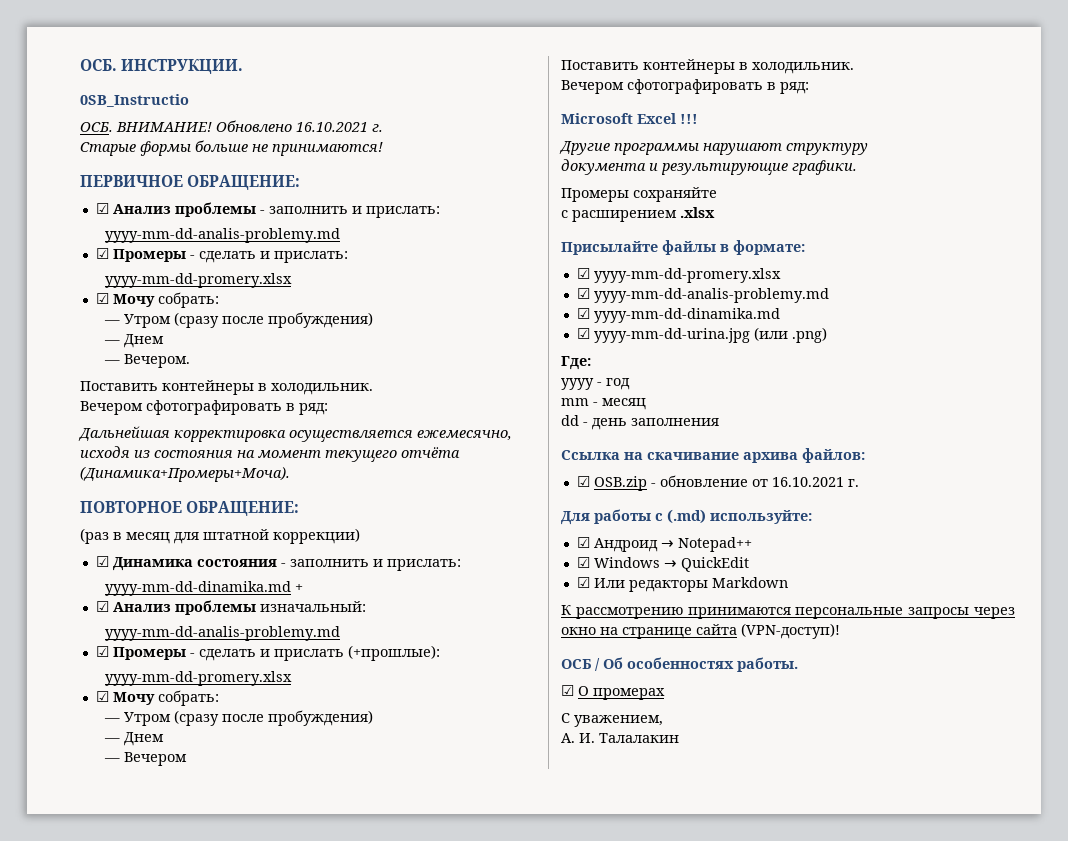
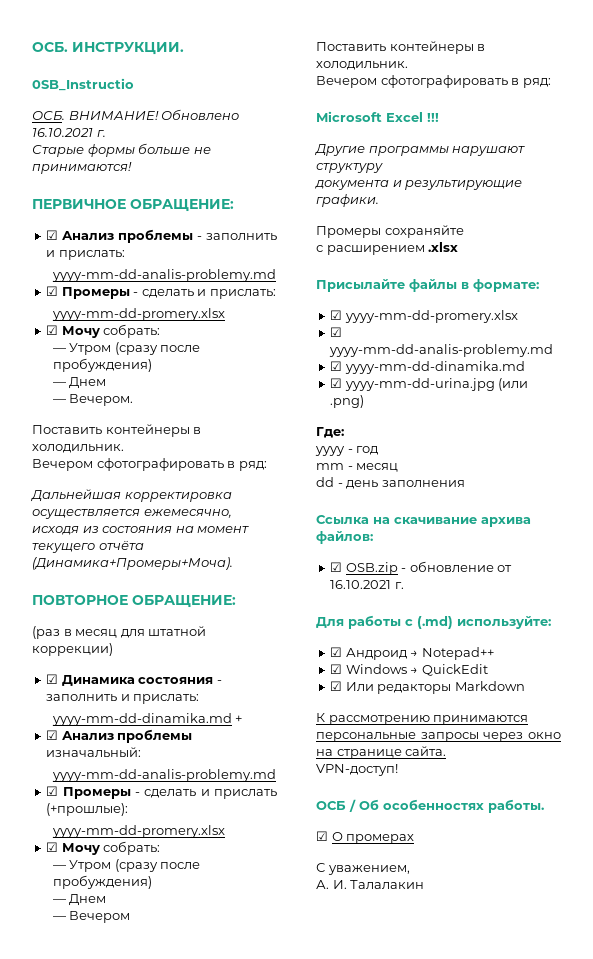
- К рассмотрению принимаются персональные запросы через окно на странице сайта (VPN-доступ)!
+ К рассмотрению принимаются персональные запросы через окно на странице сайта.
+ VPN-доступ!

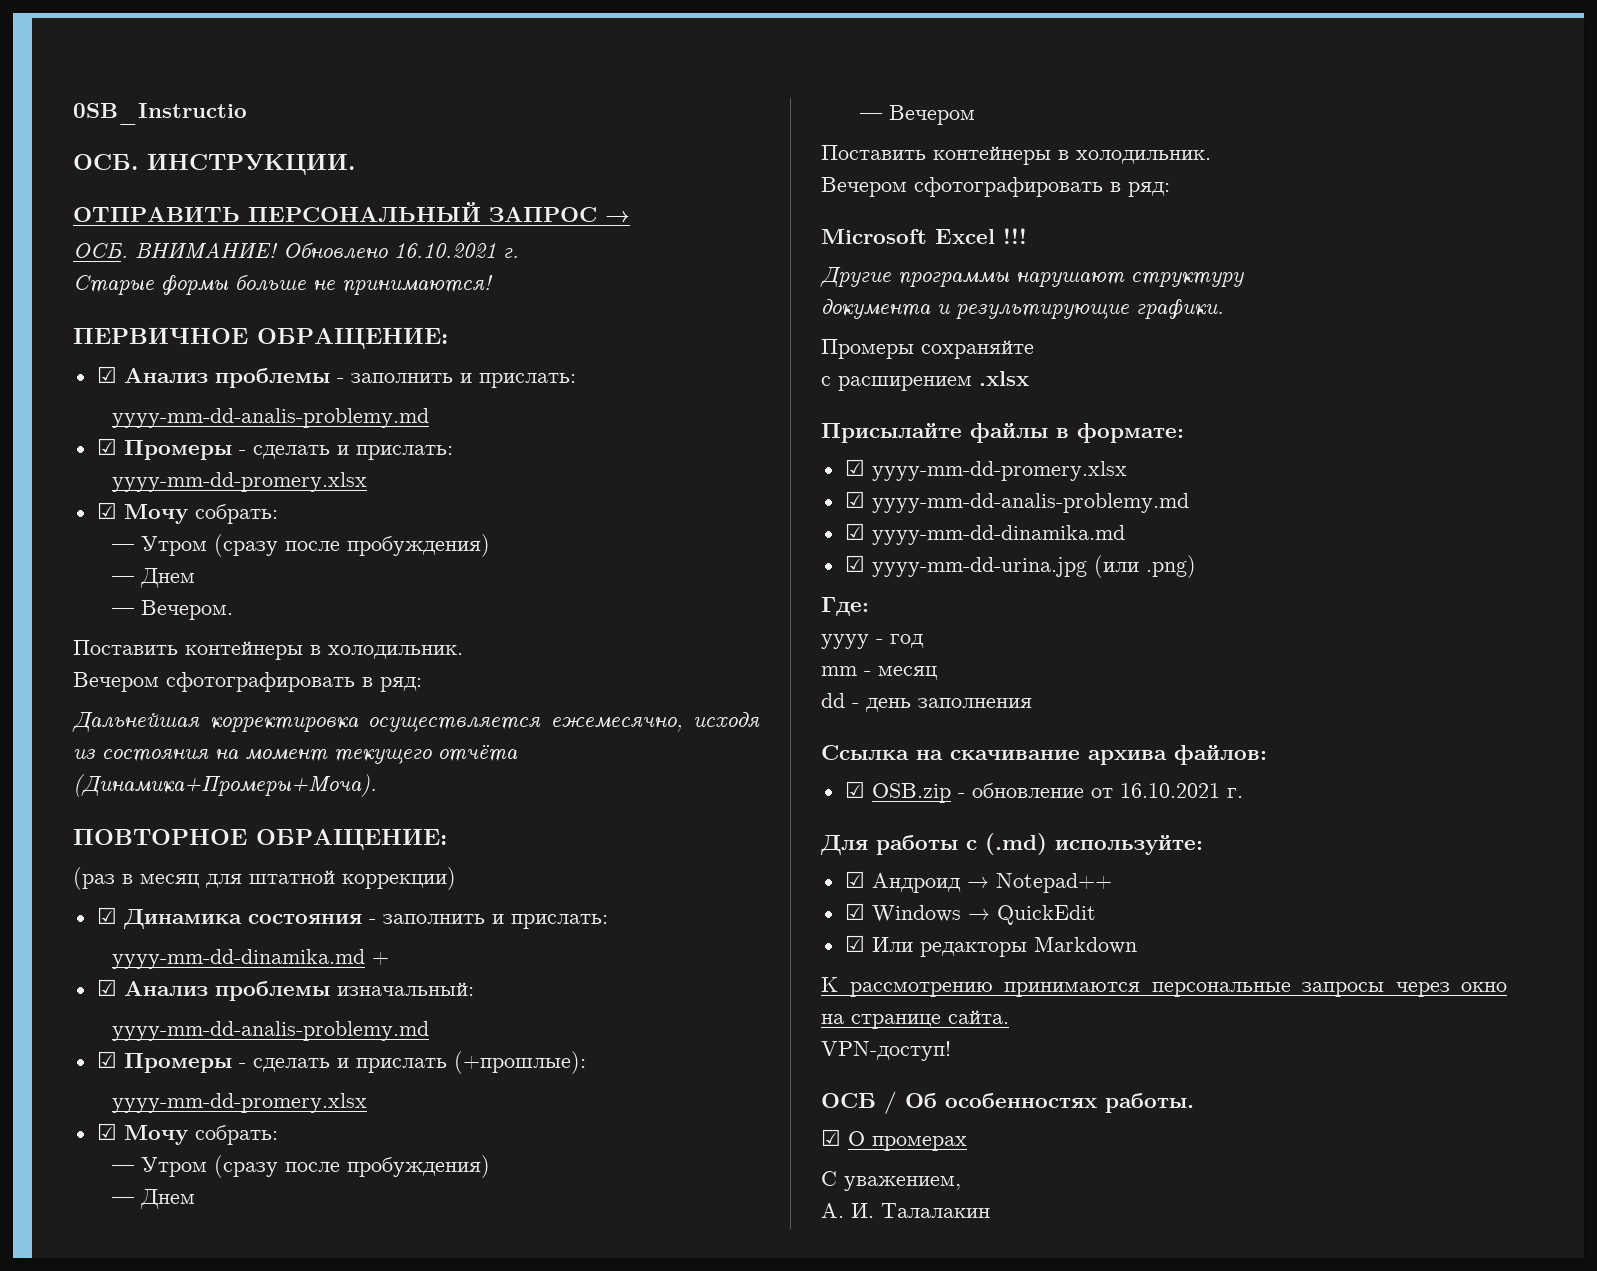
+ 0SB_Instructio
- 0SB_Instructio
+ ОТПРАВИТЬ ПЕРСОНАЛЬНЫЙ ЗАПРОС →

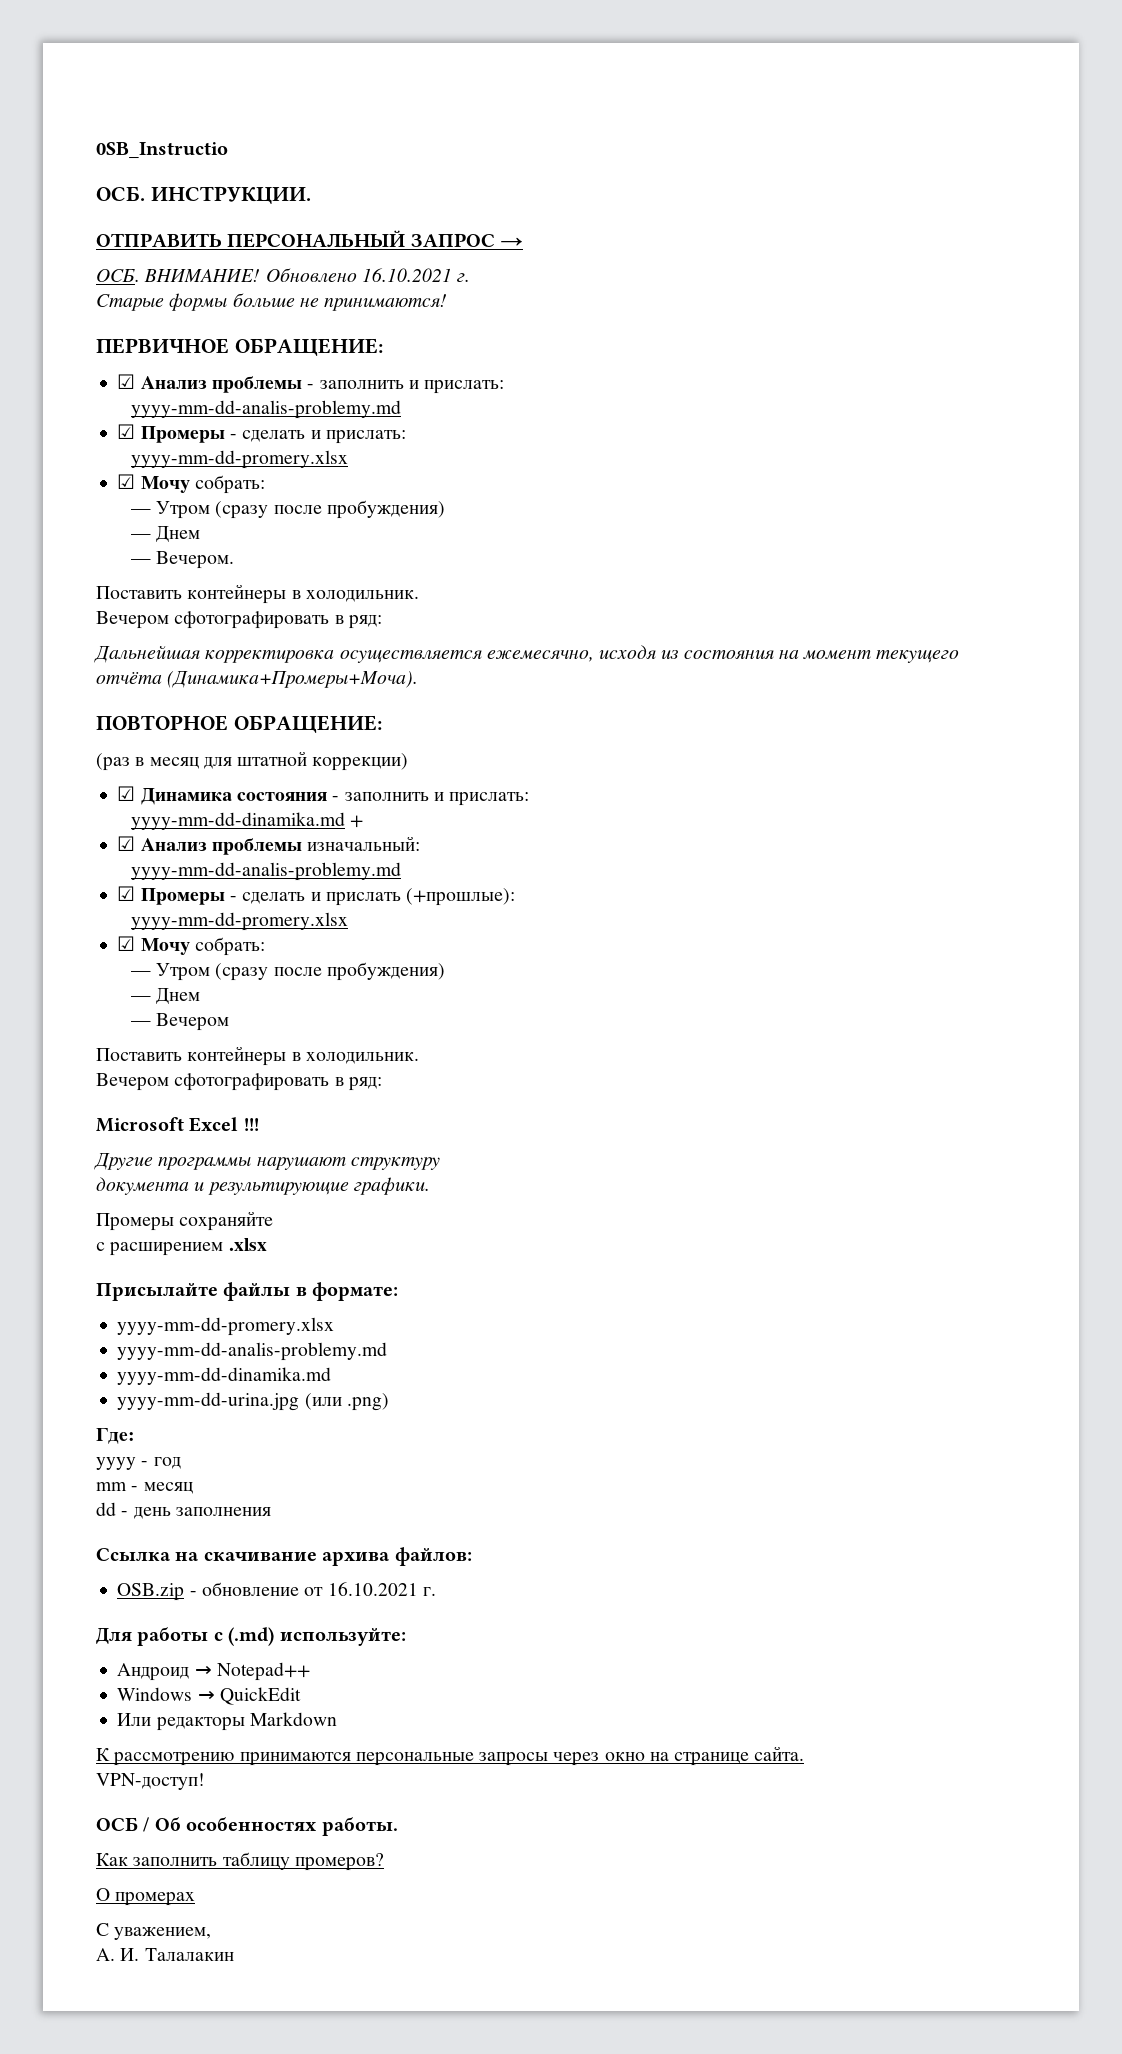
  Присылайте файлы в формате:
- ☑ yyyy-mm-dd-promery.xlsx
- ☑ yyyy-mm-dd-analis-problemy.md
- ☑ yyyy-mm-dd-dinamika.md
+ yyyy-mm-dd-promery.xlsx
+ yyyy-mm-dd-analis-problemy.md
+ yyyy-mm-dd-dinamika.md
- ☑ yyyy-mm-dd-urina.jpg (или .png)
+ yyyy-mm-dd-urina.jpg (или .png)
- ☑ OSB.zip - обновление от 16.10.2021 г.
+ OSB.zip - обновление от 16.10.2021 г.
- ☑ Андроид → Notepad++
+ Андроид → Notepad++
- ☑ Windows → QuickEdit
+ Windows → QuickEdit
- ☑ Или редакторы Markdown
+ Или редакторы Markdown
- ☑ О промерах
+ Как заполнить таблицу промеров?
+ О промерах

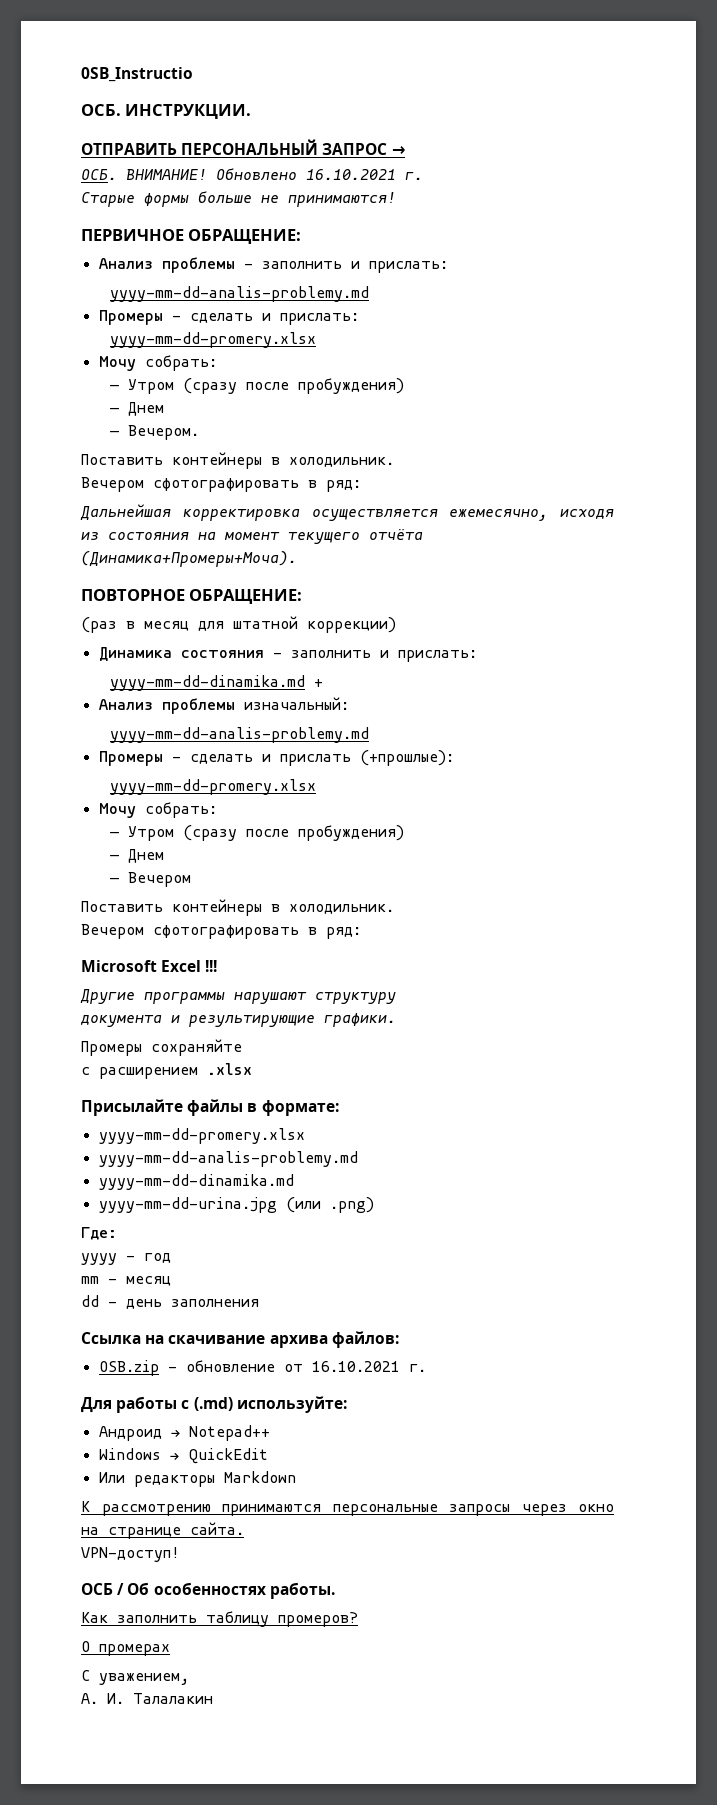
- ☑ Анализ проблемы - заполнить и прислать:
+ Анализ проблемы - заполнить и прислать:
- ☑ Промеры - сделать и прислать:
+ Промеры - сделать и прислать:
  yyyy-mm-dd-promery.xlsx
- ☑ Мочу собрать:
+ Мочу собрать:
- ☑ Динамика состояния - заполнить и прислать:
+ Динамика состояния - заполнить и прислать:
- ☑ Анализ проблемы изначальный:
+ Анализ проблемы изначальный:
- ☑ Промеры - сделать и прислать (+прошлые):
+ Промеры - сделать и прислать (+прошлые):
  yyyy-mm-dd-promery.xlsx
- ☑ Мочу собрать:
+ Мочу собрать:

